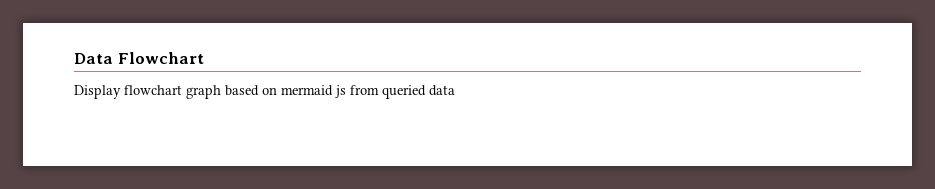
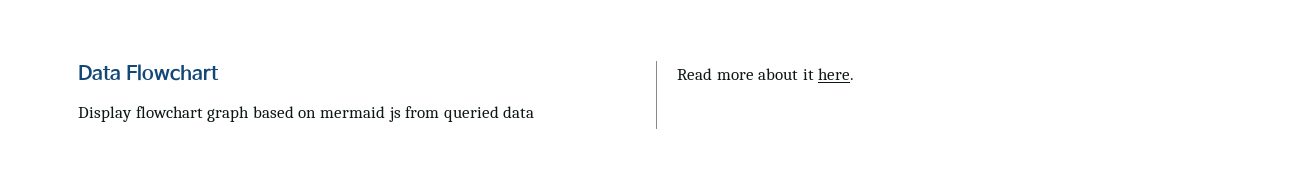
+ Read more about it here.

